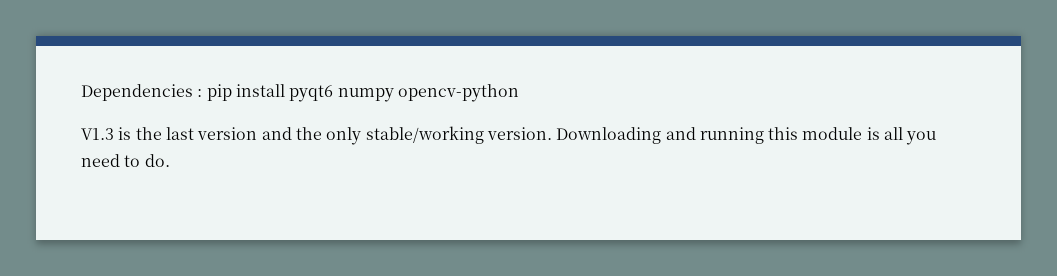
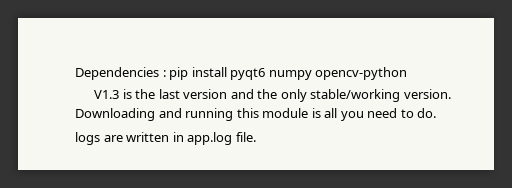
+ logs are written in app.log file.

